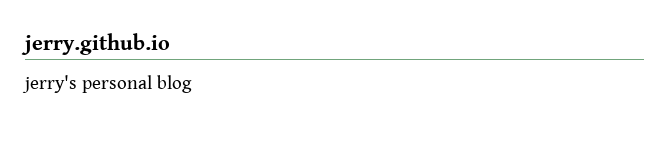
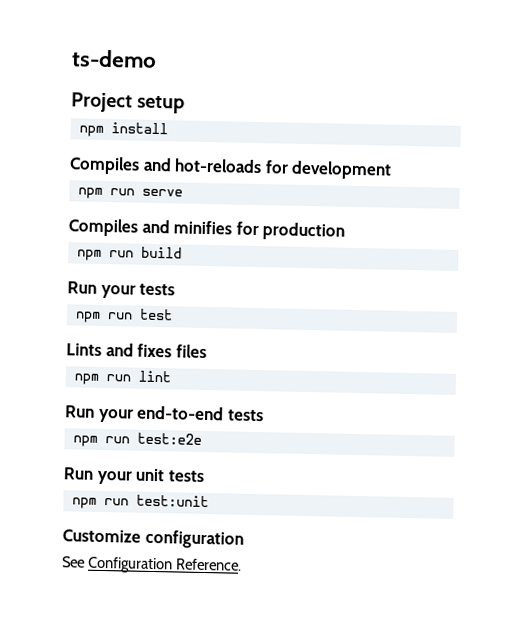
- jerry.github.io
- jerry's personal blog
+ ts-demo
+ Project setup
+ npm install
+ Compiles and hot-reloads for development
+ npm run serve
+ Compiles and minifies for production
+ npm run build
+ Run your tests
+ npm run test
+ Lints and fixes files
+ npm run lint
+ Run your end-to-end tests
+ npm run test:e2e
+ Run your unit tests
+ npm run test:unit
+ Customize configuration
+ See Configuration Reference.

